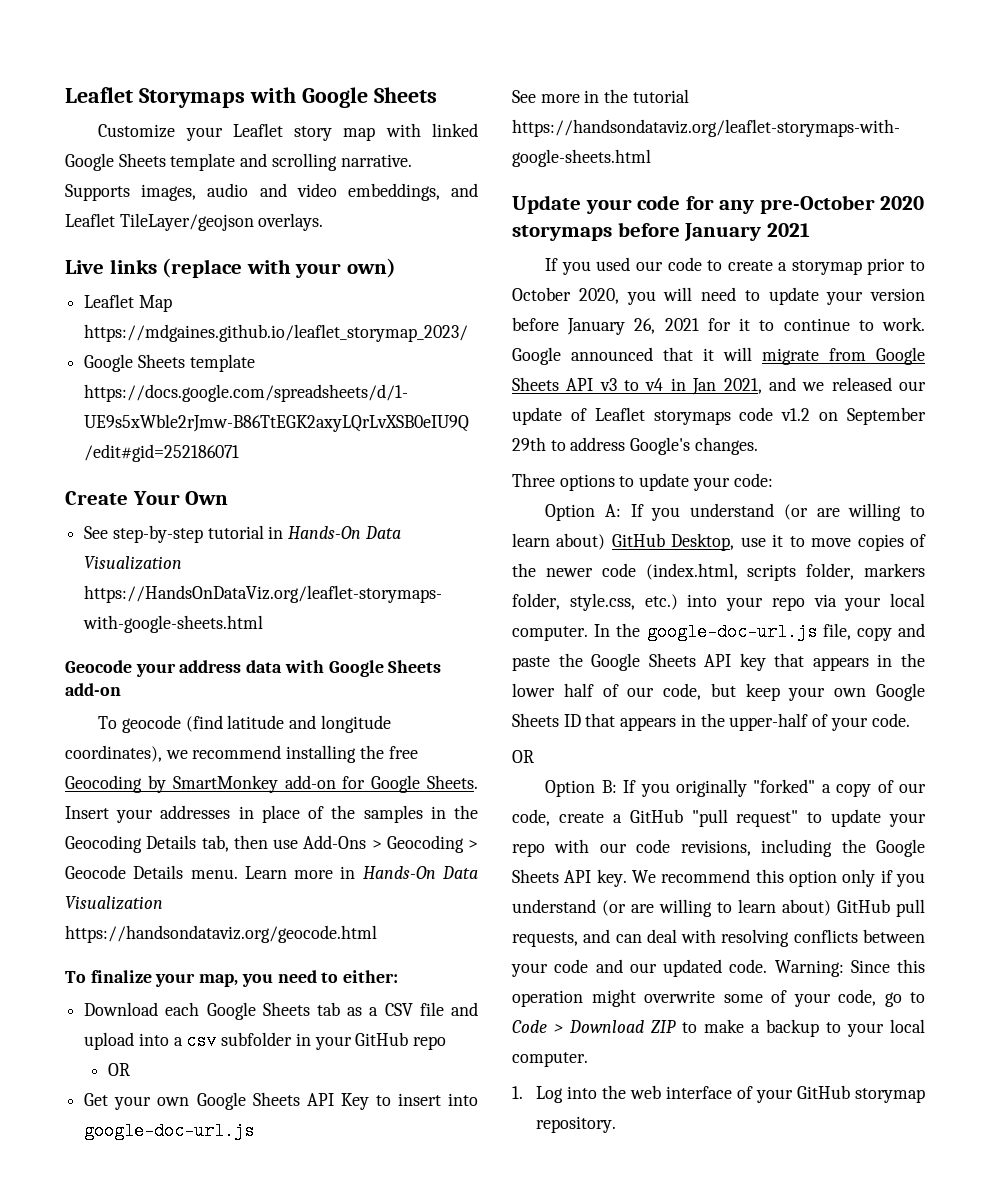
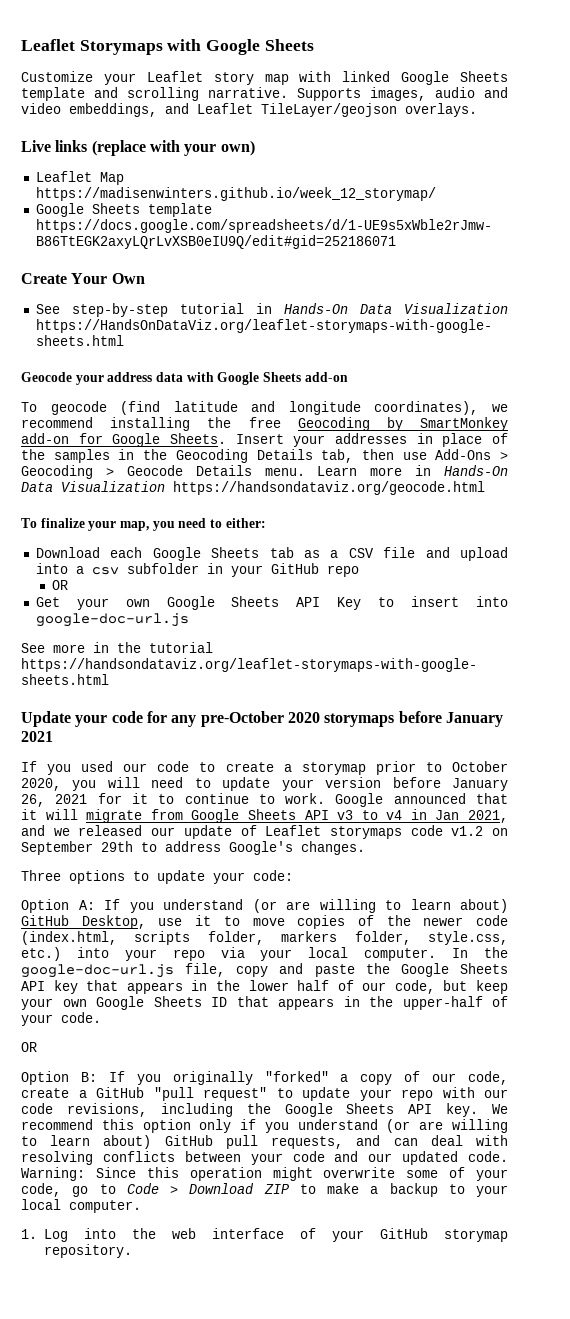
- Leaflet Map https://mdgaines.github.io/leaflet_storymap_2023/
+ Leaflet Map https://madisenwinters.github.io/week_12_storymap/

